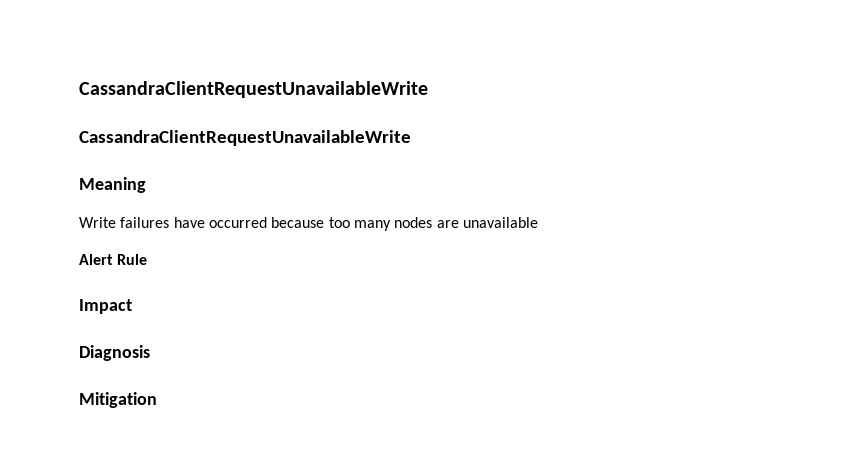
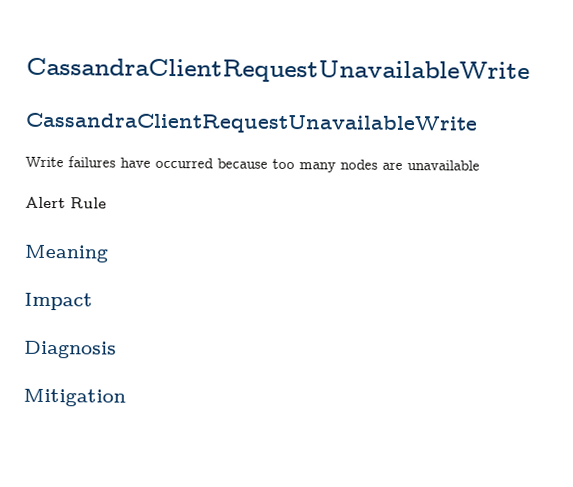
- Meaning
+ Meaning

